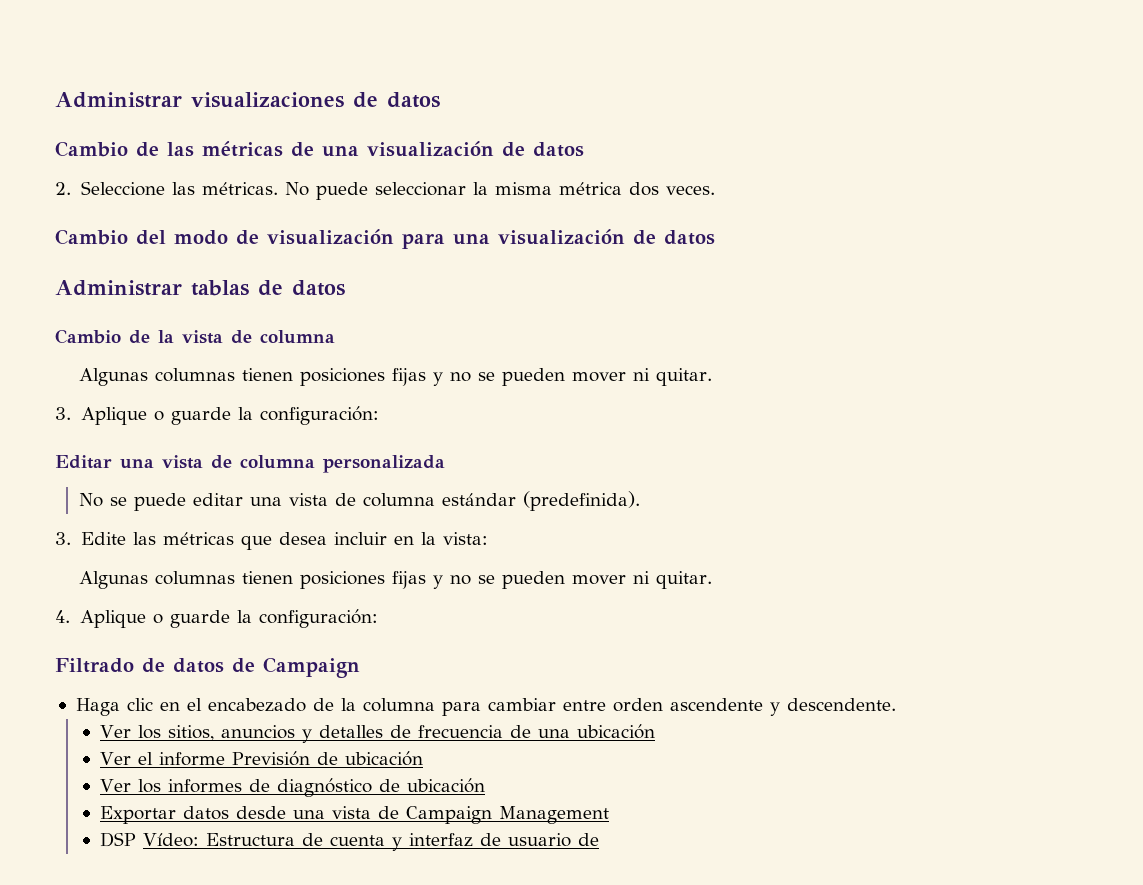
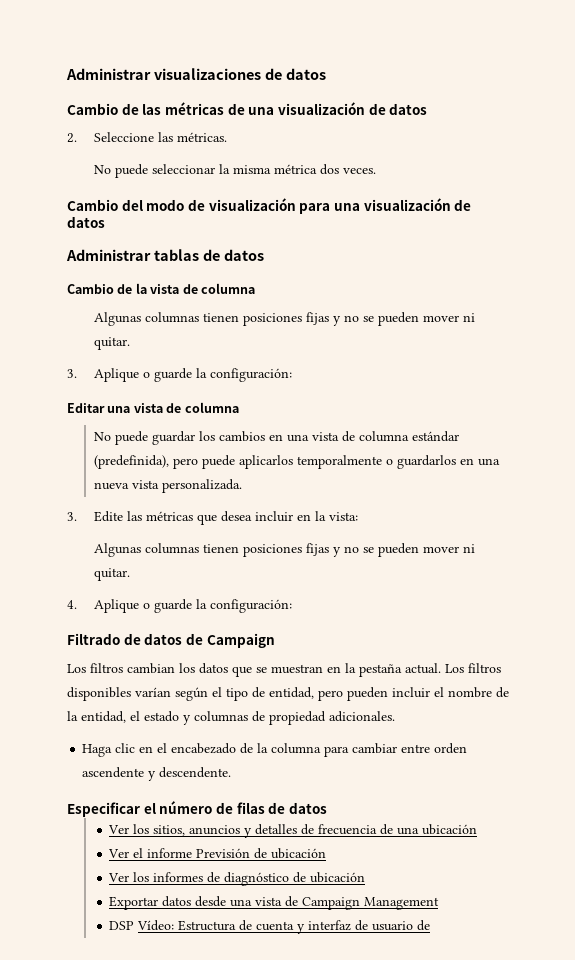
- 2. Seleccione las métricas. No puede seleccionar la misma métrica dos veces.
+ 2. Seleccione las métricas.
+ No puede seleccionar la misma métrica dos veces.
- Editar una vista de columna personalizada
- No se puede editar una vista de columna estándar (predefinida).
+ Editar una vista de columna
+ No puede guardar los cambios en una vista de columna estándar (predefinida), pero puede aplicarlos temporalmente o guardarlos en una nueva vista personalizada.
+ Los filtros cambian los datos que se muestran en la pestaña actual. Los filtros disponibles varían según el tipo de entidad, pero pueden incluir el nombre de la entidad, el estado y columnas de propiedad adicionales.
+ Especificar el número de filas de datos

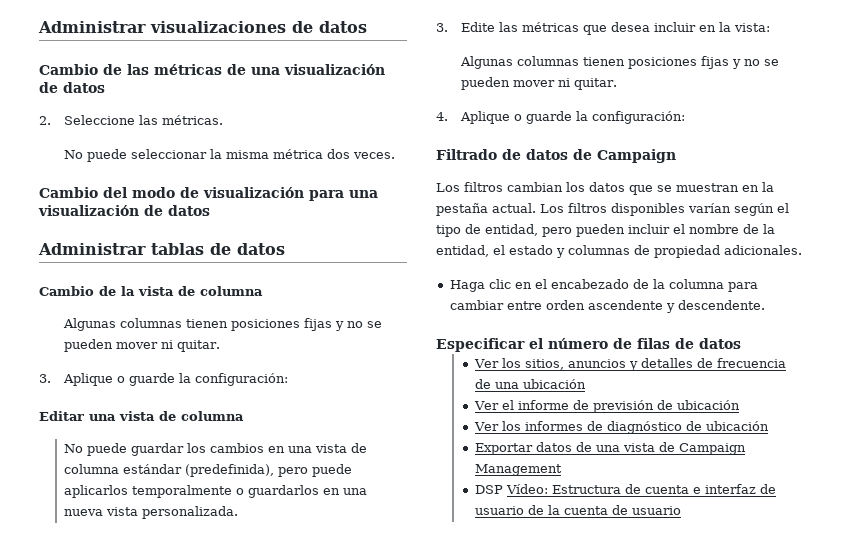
- Ver el informe Previsión de ubicación
+ Ver el informe de previsión de ubicación
- Exportar datos desde una vista de Campaign Management
+ Exportar datos de una vista de Campaign Management
- DSP Vídeo: Estructura de cuenta y interfaz de usuario de
+ DSP Vídeo: Estructura de cuenta e interfaz de usuario de la cuenta de usuario

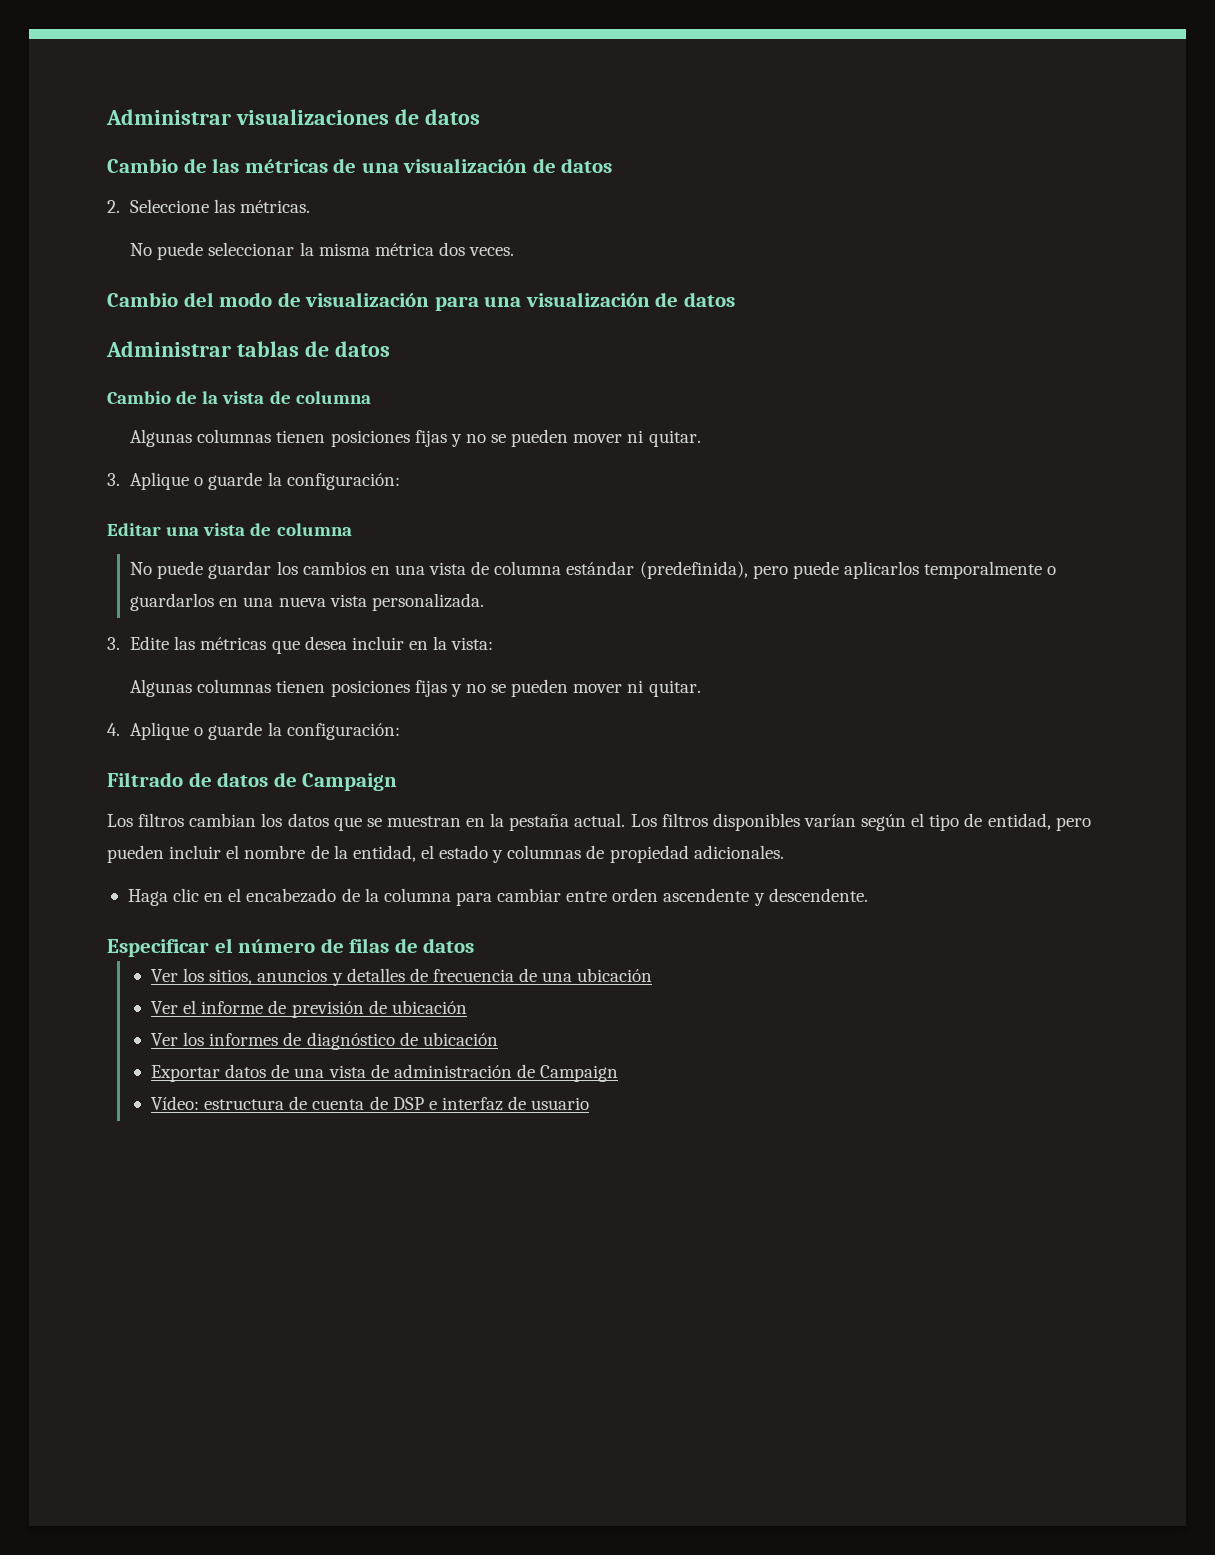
- Exportar datos de una vista de Campaign Management
- DSP Vídeo: Estructura de cuenta e interfaz de usuario de la cuenta de usuario
+ Exportar datos de una vista de administración de Campaign
+ Vídeo: estructura de cuenta de DSP e interfaz de usuario

